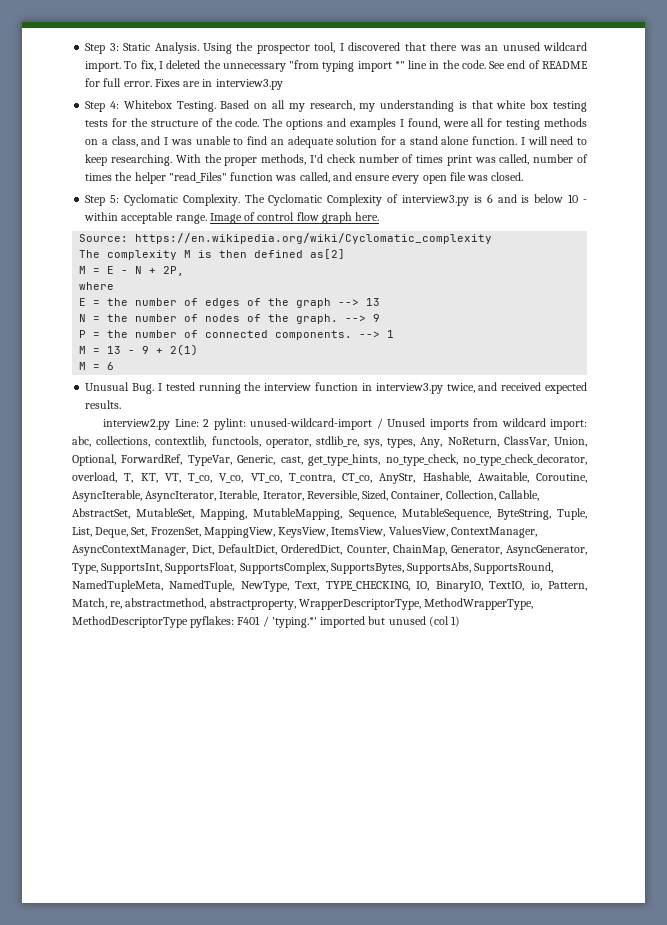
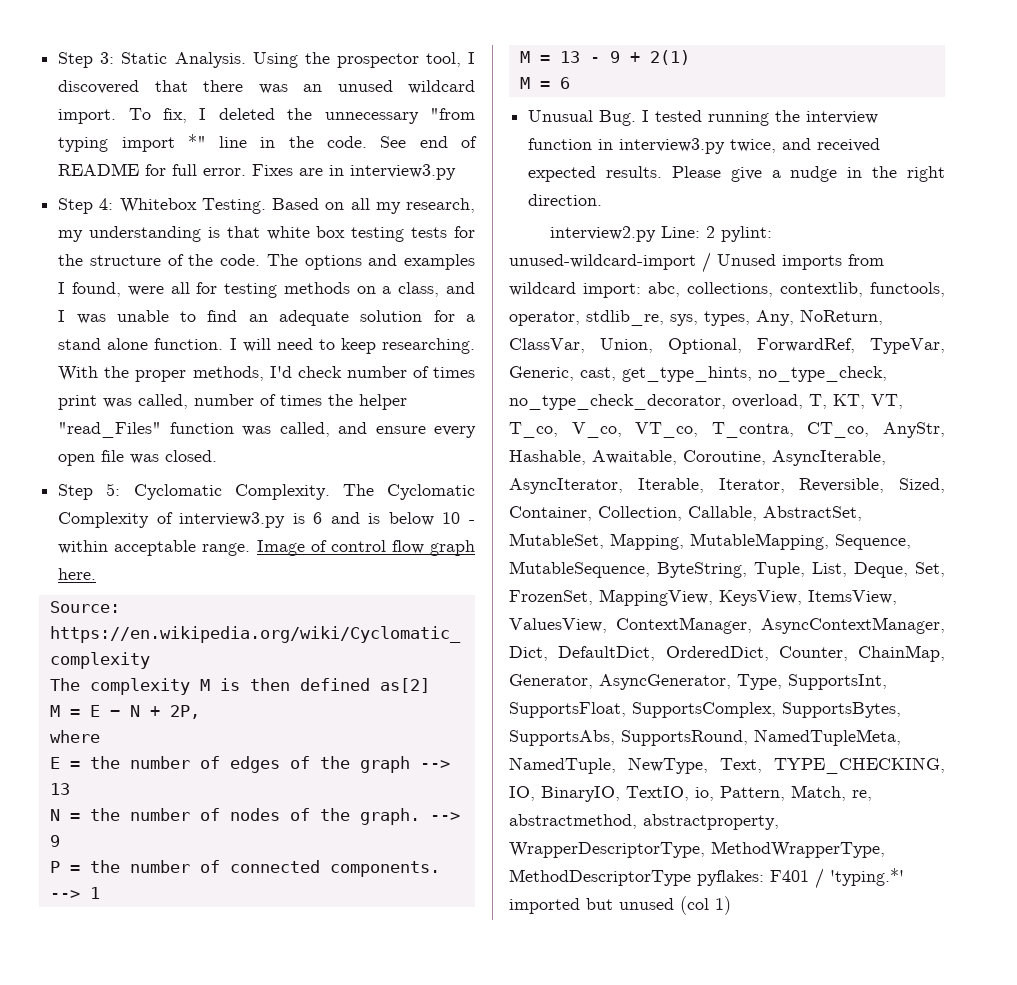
+ Please give a nudge in the right direction.

